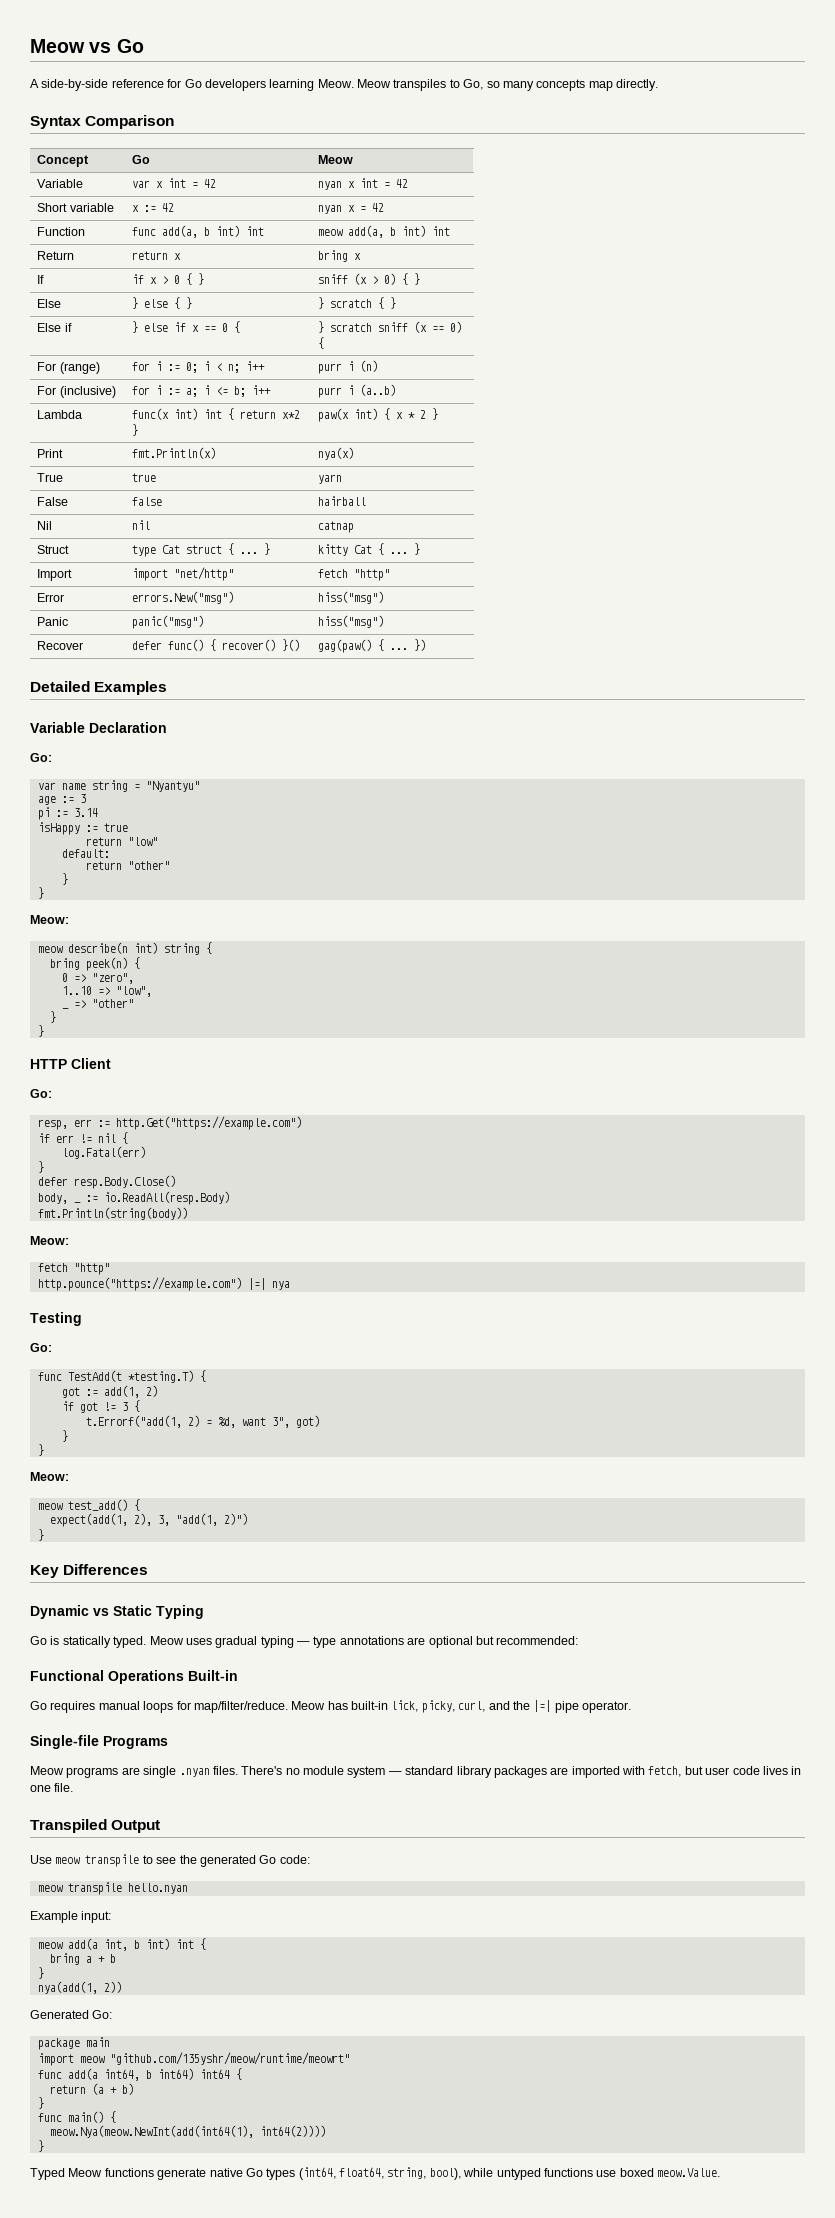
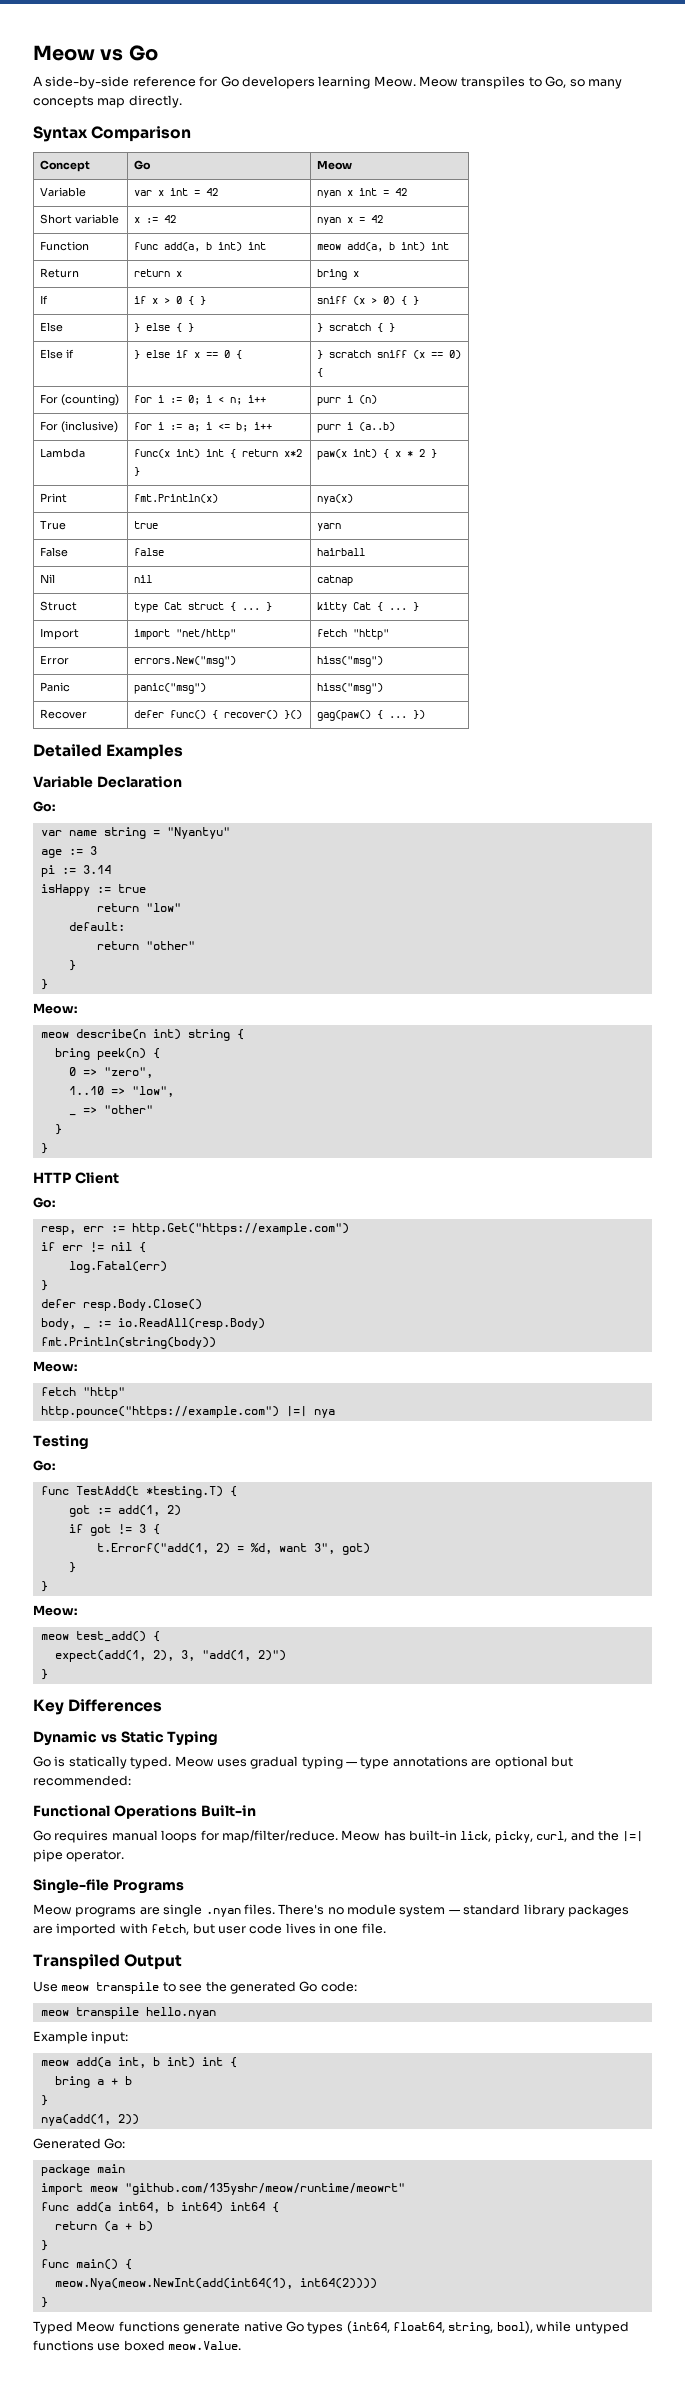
- For (range) | for i := 0; i < n; i++ | purr i (n)
+ For (counting) | for i := 0; i < n; i++ | purr i (n)

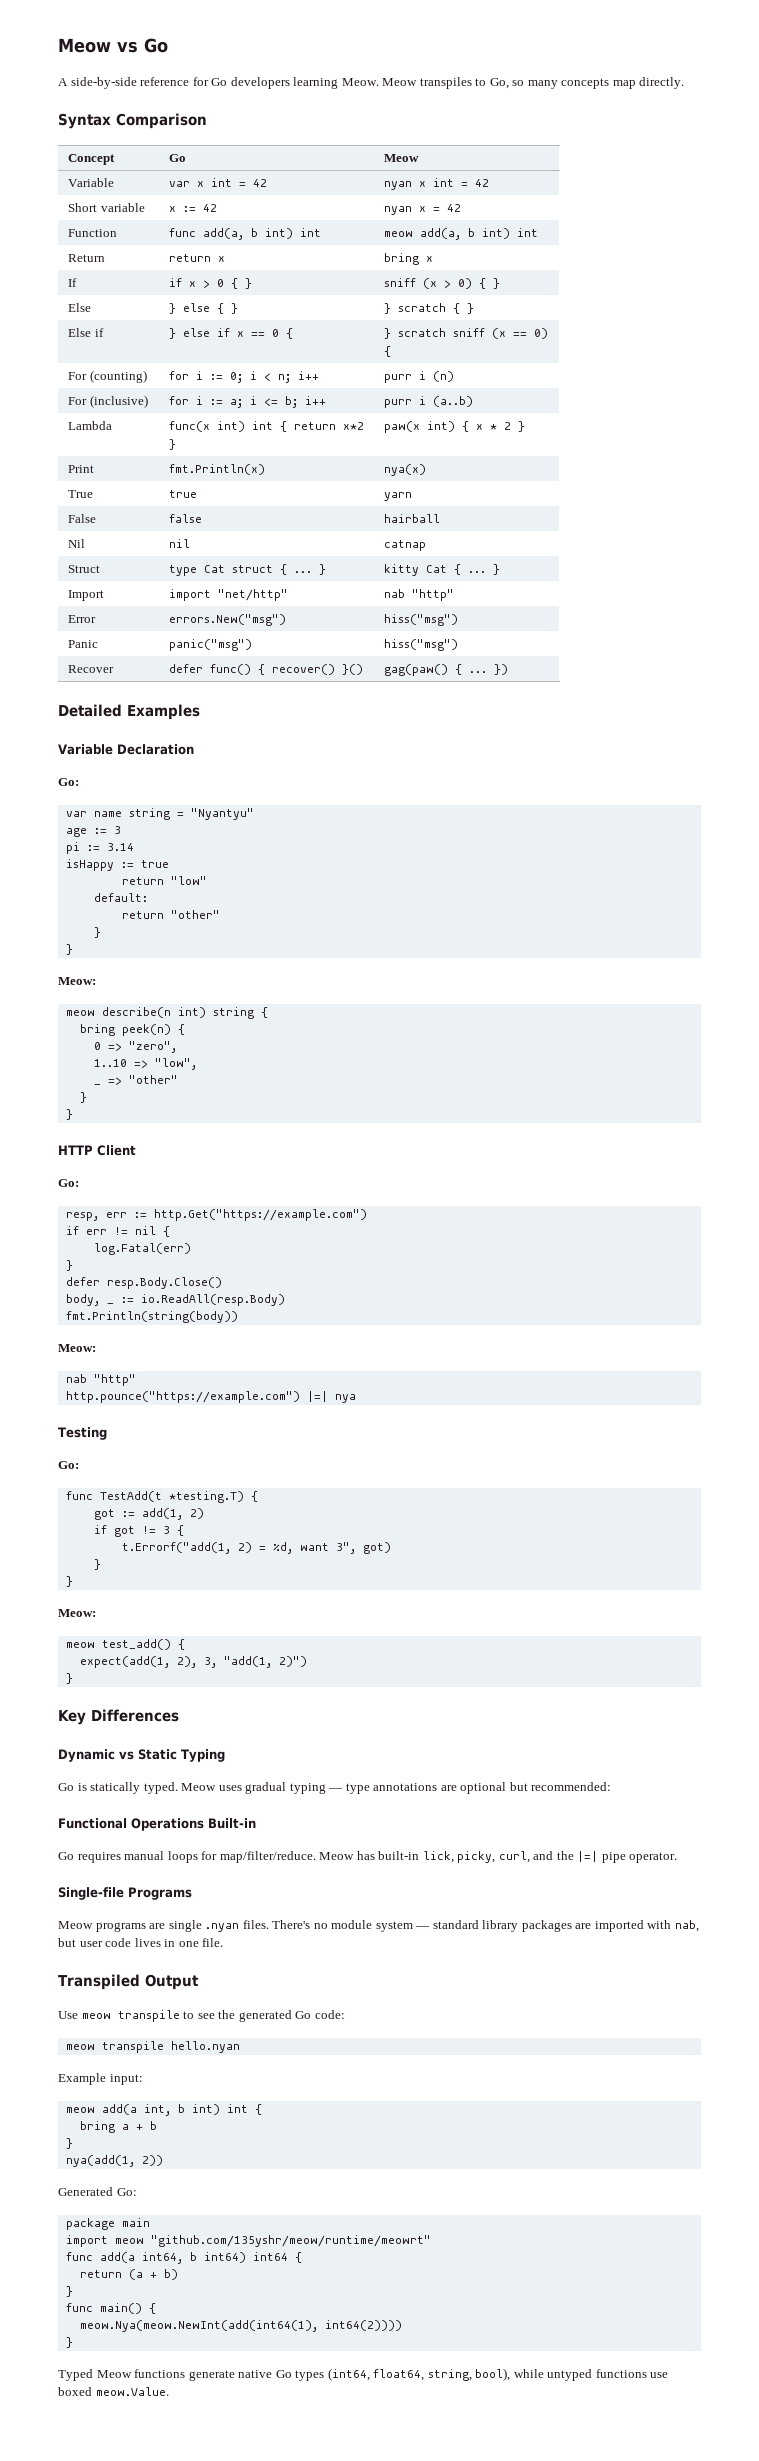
- Import | import "net/http" | fetch "http"
+ Import | import "net/http" | nab "http"
  fmt.Println(string(body))
  Meow:
- fetch "http"
+ nab "http"
- There's no module system — standard library packages are imported with fetch, but user code lives in one file.
+ There's no module system — standard library packages are imported with nab, but user code lives in one file.

